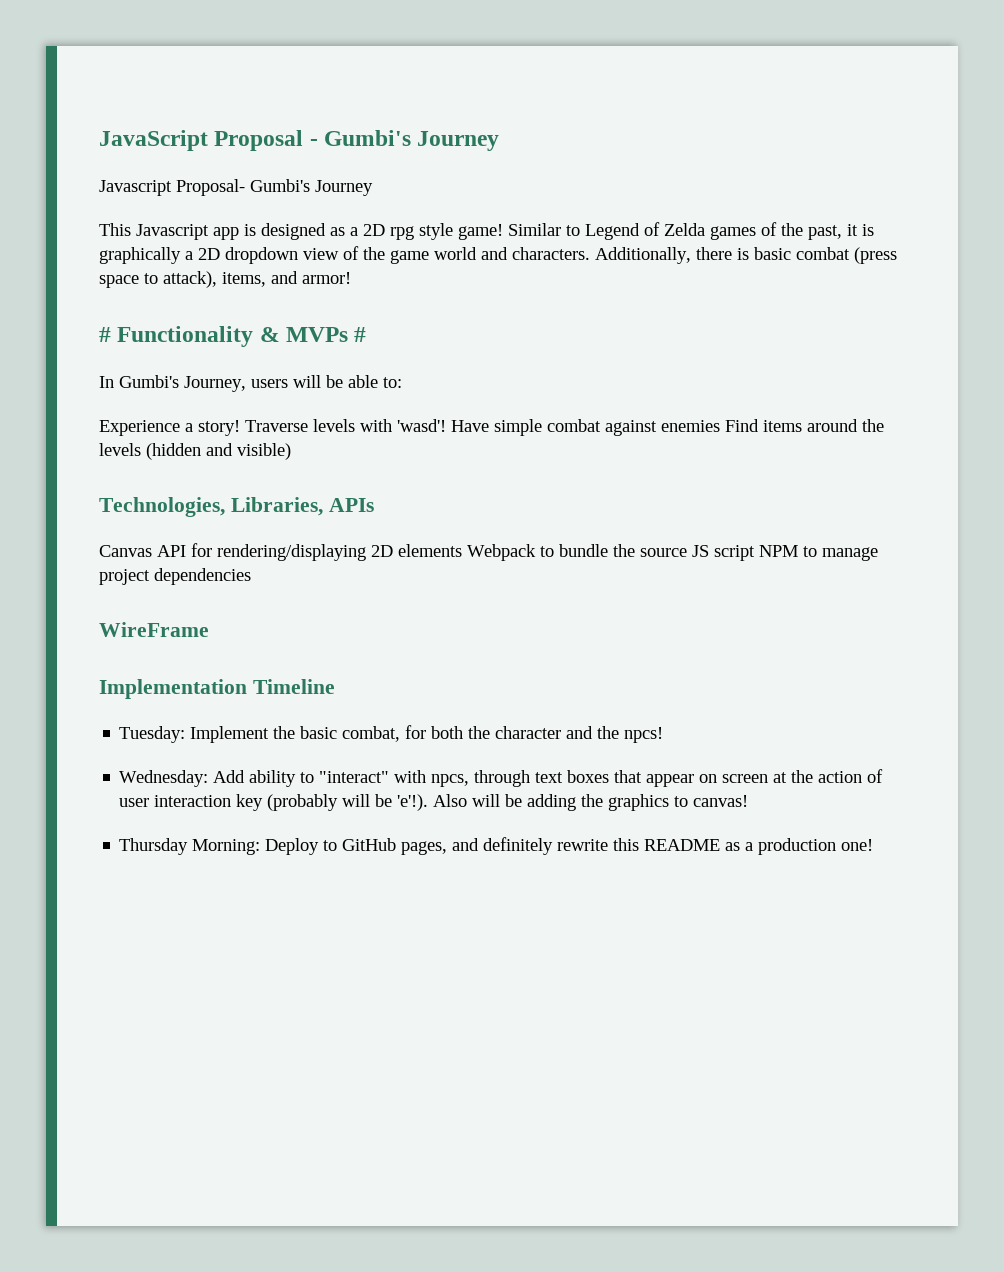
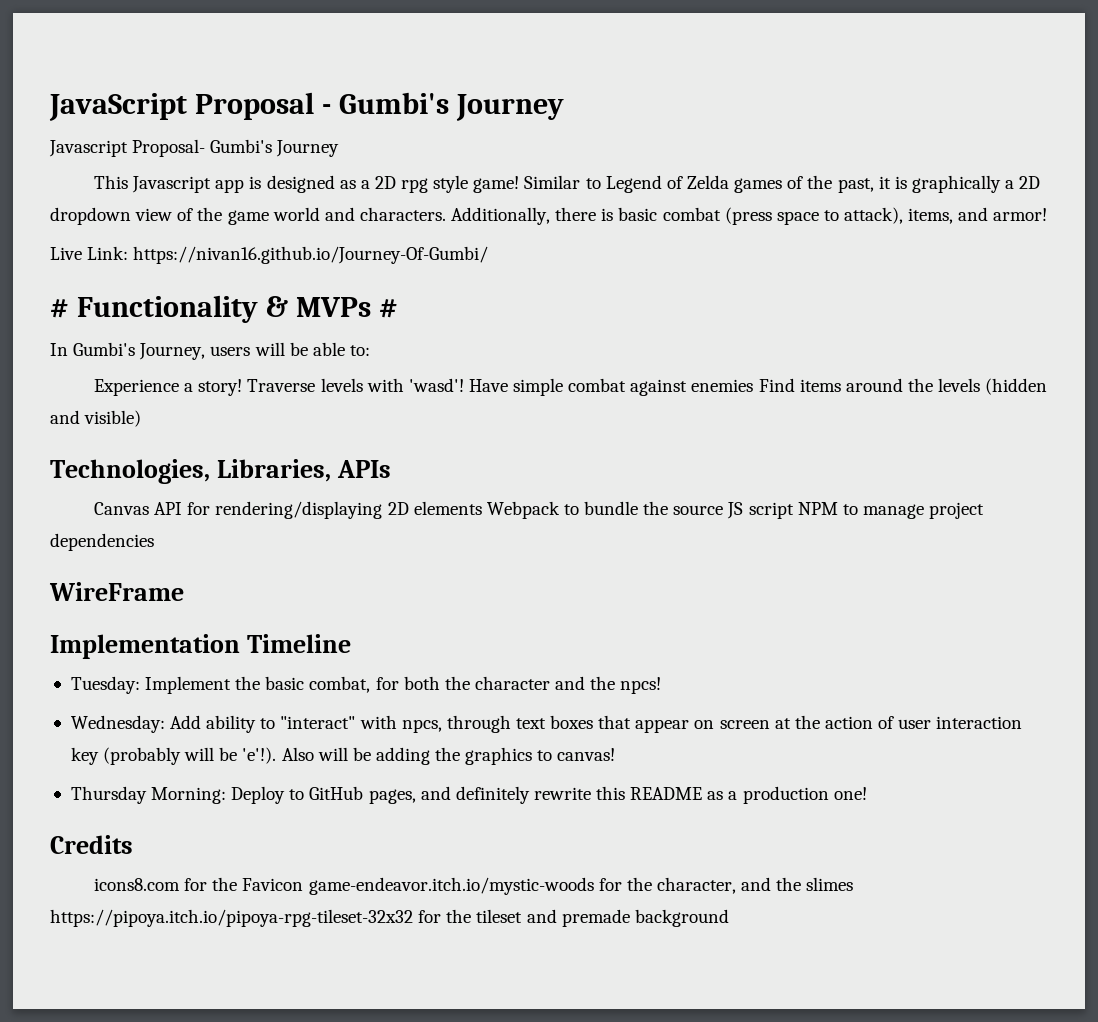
+ Live Link: https://nivan16.github.io/Journey-Of-Gumbi/
+ Credits
+ icons8.com for the Favicon game-endeavor.itch.io/mystic-woods for the character, and the slimes https://pipoya.itch.io/pipoya-rpg-tileset-32x32 for the tileset and premade background

